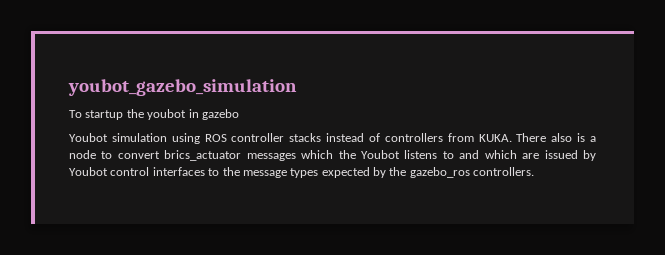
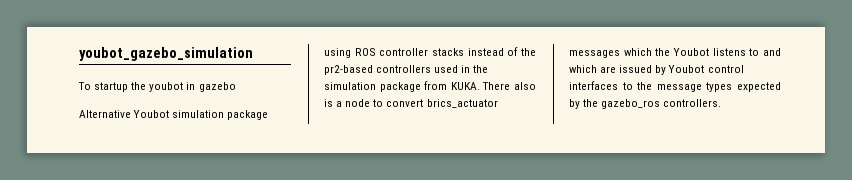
- Youbot simulation using ROS controller stacks instead of controllers from KUKA.
+ Alternative Youbot simulation package using ROS controller stacks instead of the pr2-based controllers used in the simulation package from KUKA.

